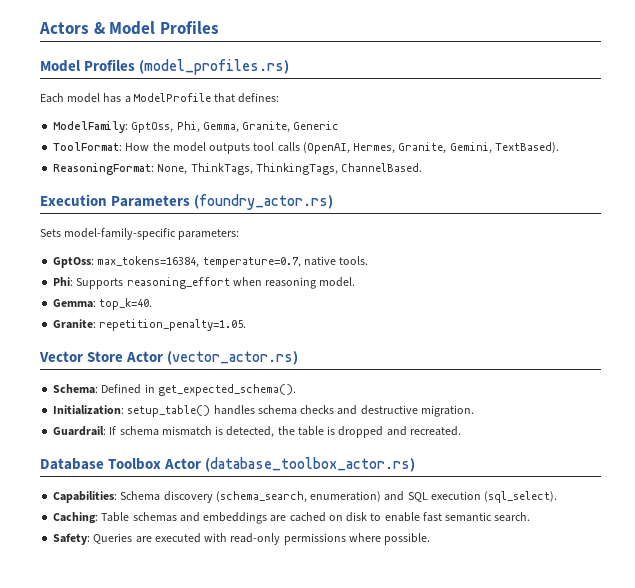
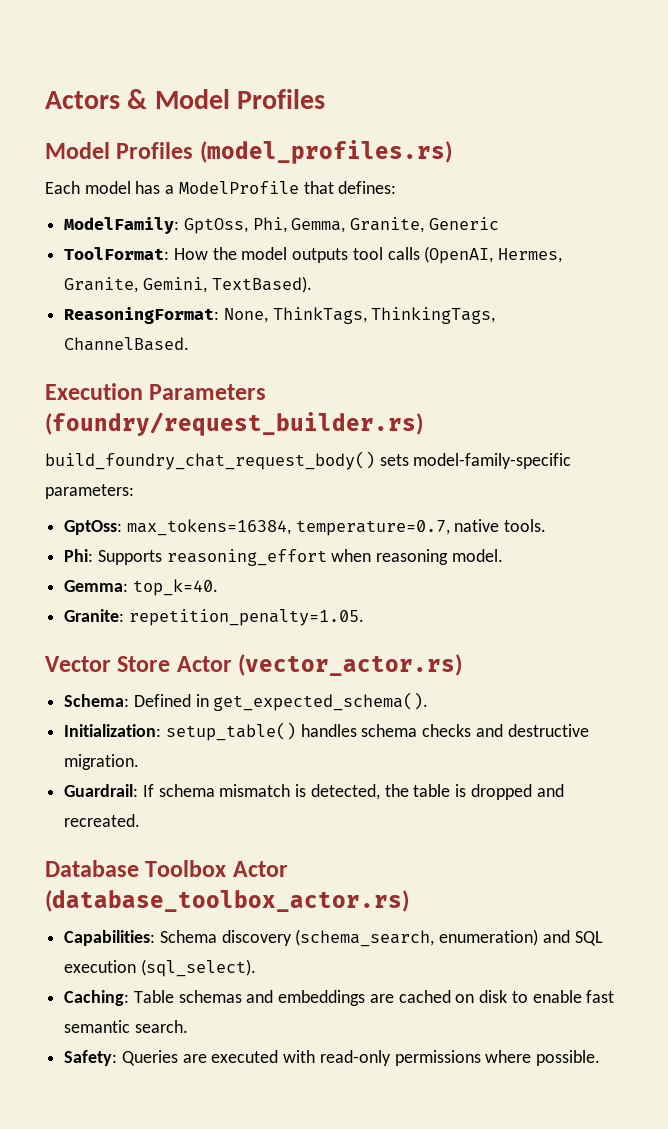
- Execution Parameters (foundry_actor.rs)
- Sets model-family-specific parameters:
+ Execution Parameters (foundry/request_builder.rs)
+ build_foundry_chat_request_body() sets model-family-specific parameters:

